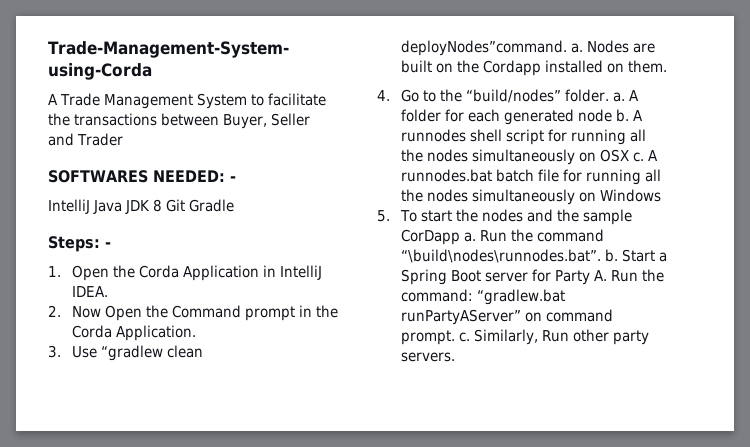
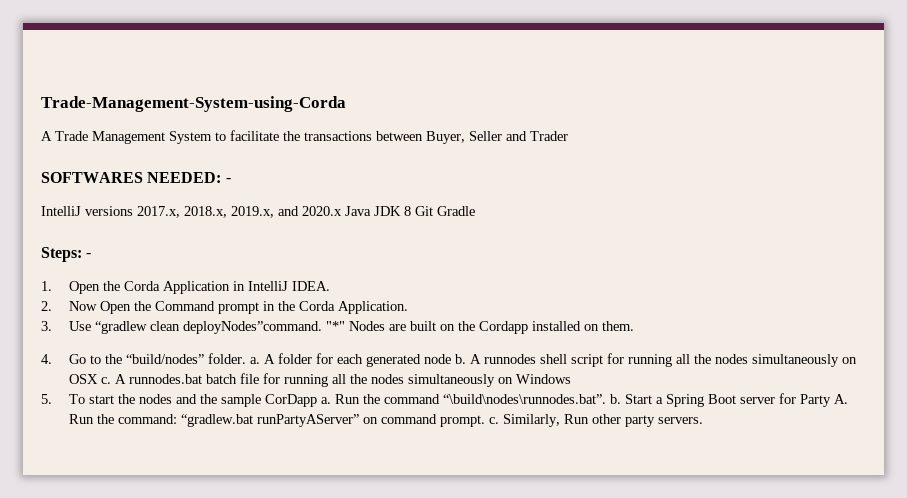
- IntelliJ Java JDK 8 Git Gradle
+ IntelliJ versions 2017.x, 2018.x, 2019.x, and 2020.x Java JDK 8 Git Gradle
- 3. Use “gradlew clean deployNodes”command. a. Nodes are built on the Cordapp installed on them.
+ 3. Use “gradlew clean deployNodes”command. "*" Nodes are built on the Cordapp installed on them.

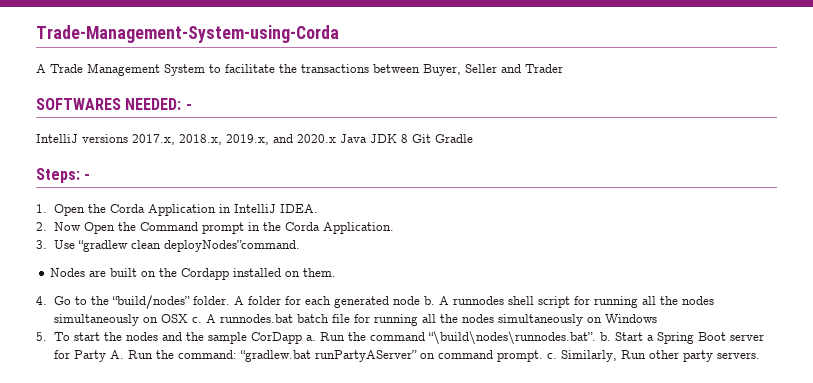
- 3. Use “gradlew clean deployNodes”command. "*" Nodes are built on the Cordapp installed on them.
+ 3. Use “gradlew clean deployNodes”command.
+ Nodes are built on the Cordapp installed on them.
- 4. Go to the “build/nodes” folder. a.
+ 4. Go to the “build/nodes” folder.

